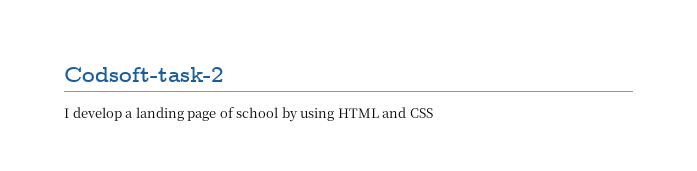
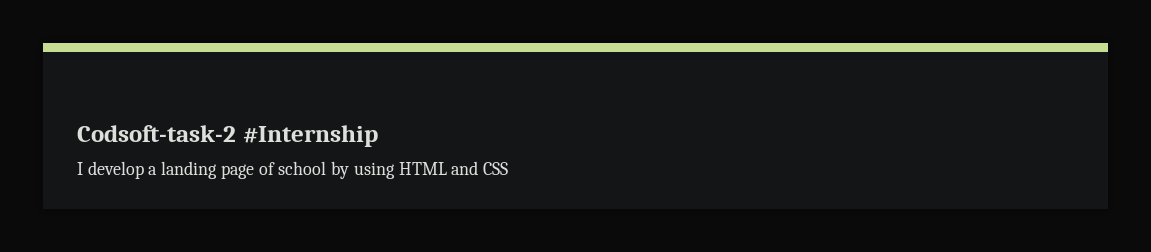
- Codsoft-task-2
+ Codsoft-task-2 #Internship

